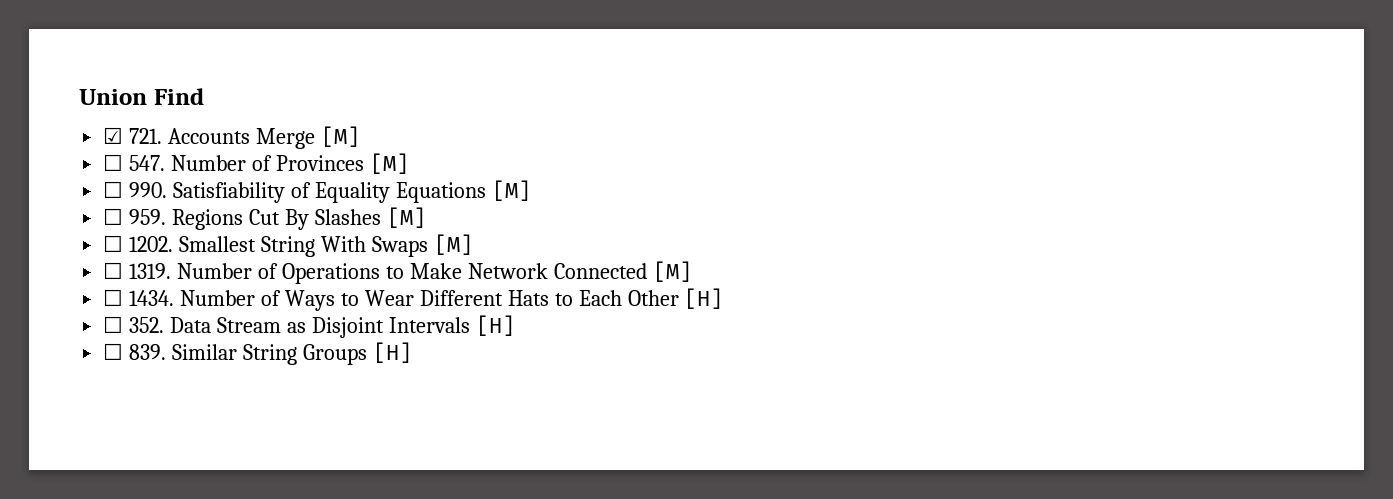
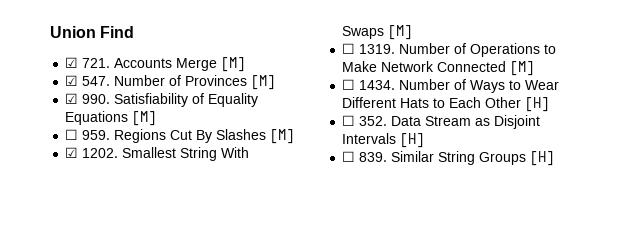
- ☐ 547. Number of Provinces [M]
+ ☑ 547. Number of Provinces [M]
- ☐ 990. Satisfiability of Equality Equations [M]
+ ☑ 990. Satisfiability of Equality Equations [M]
- ☐ 1202.
+ ☑ 1202.

